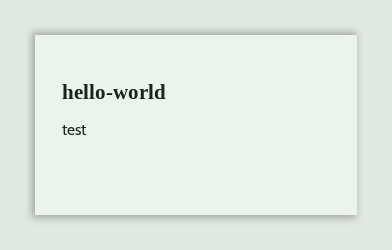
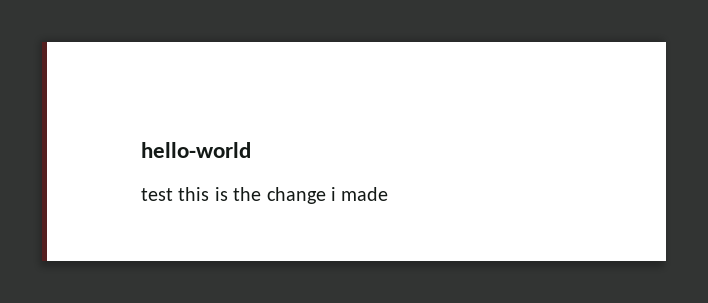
- test
+ test this is the change i made

